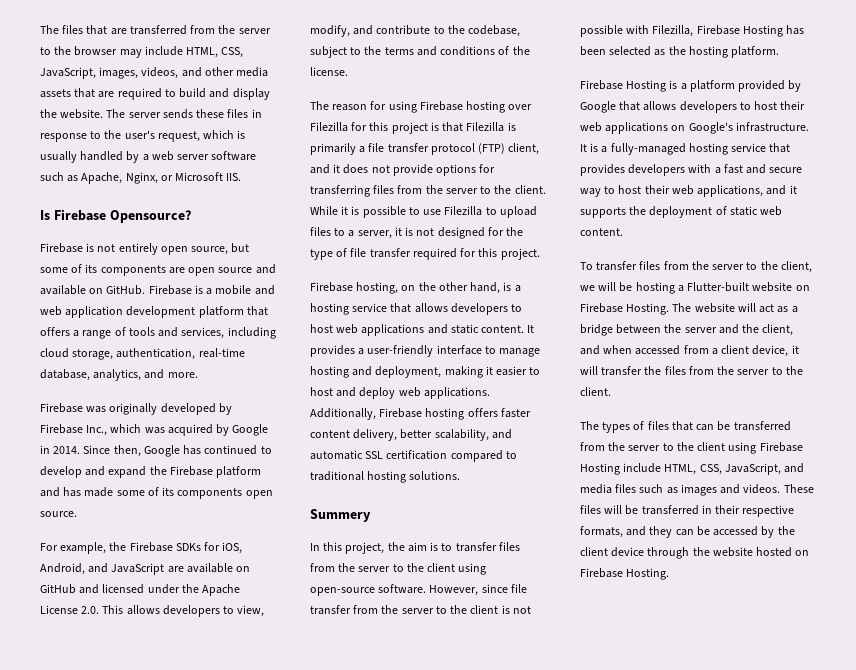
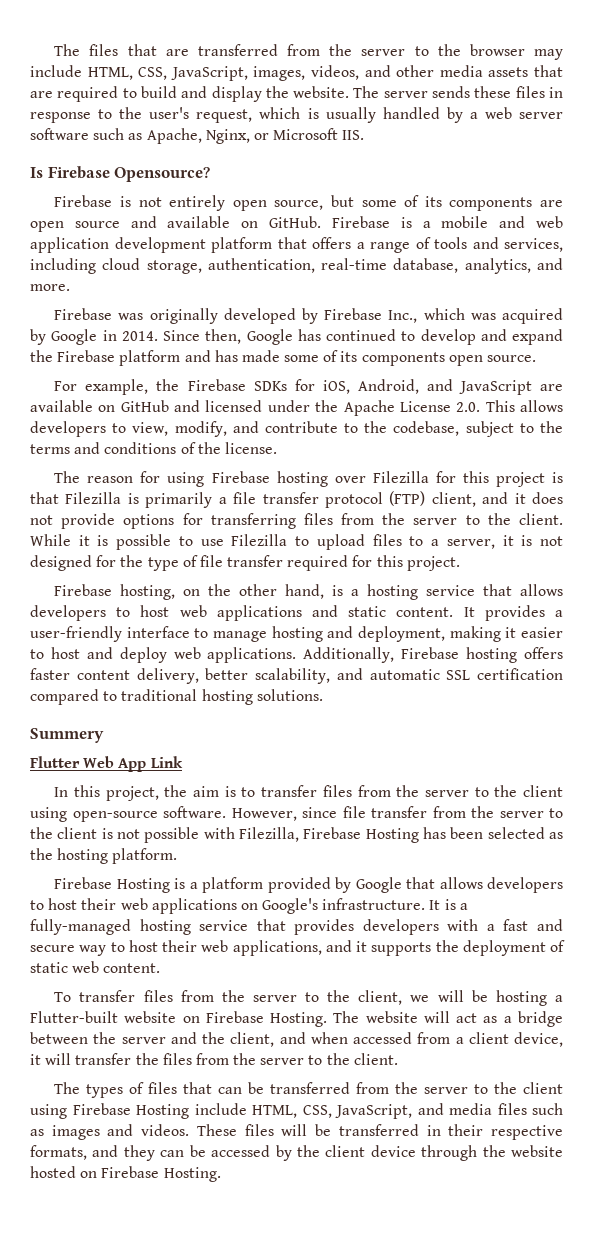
+ Flutter Web App Link

